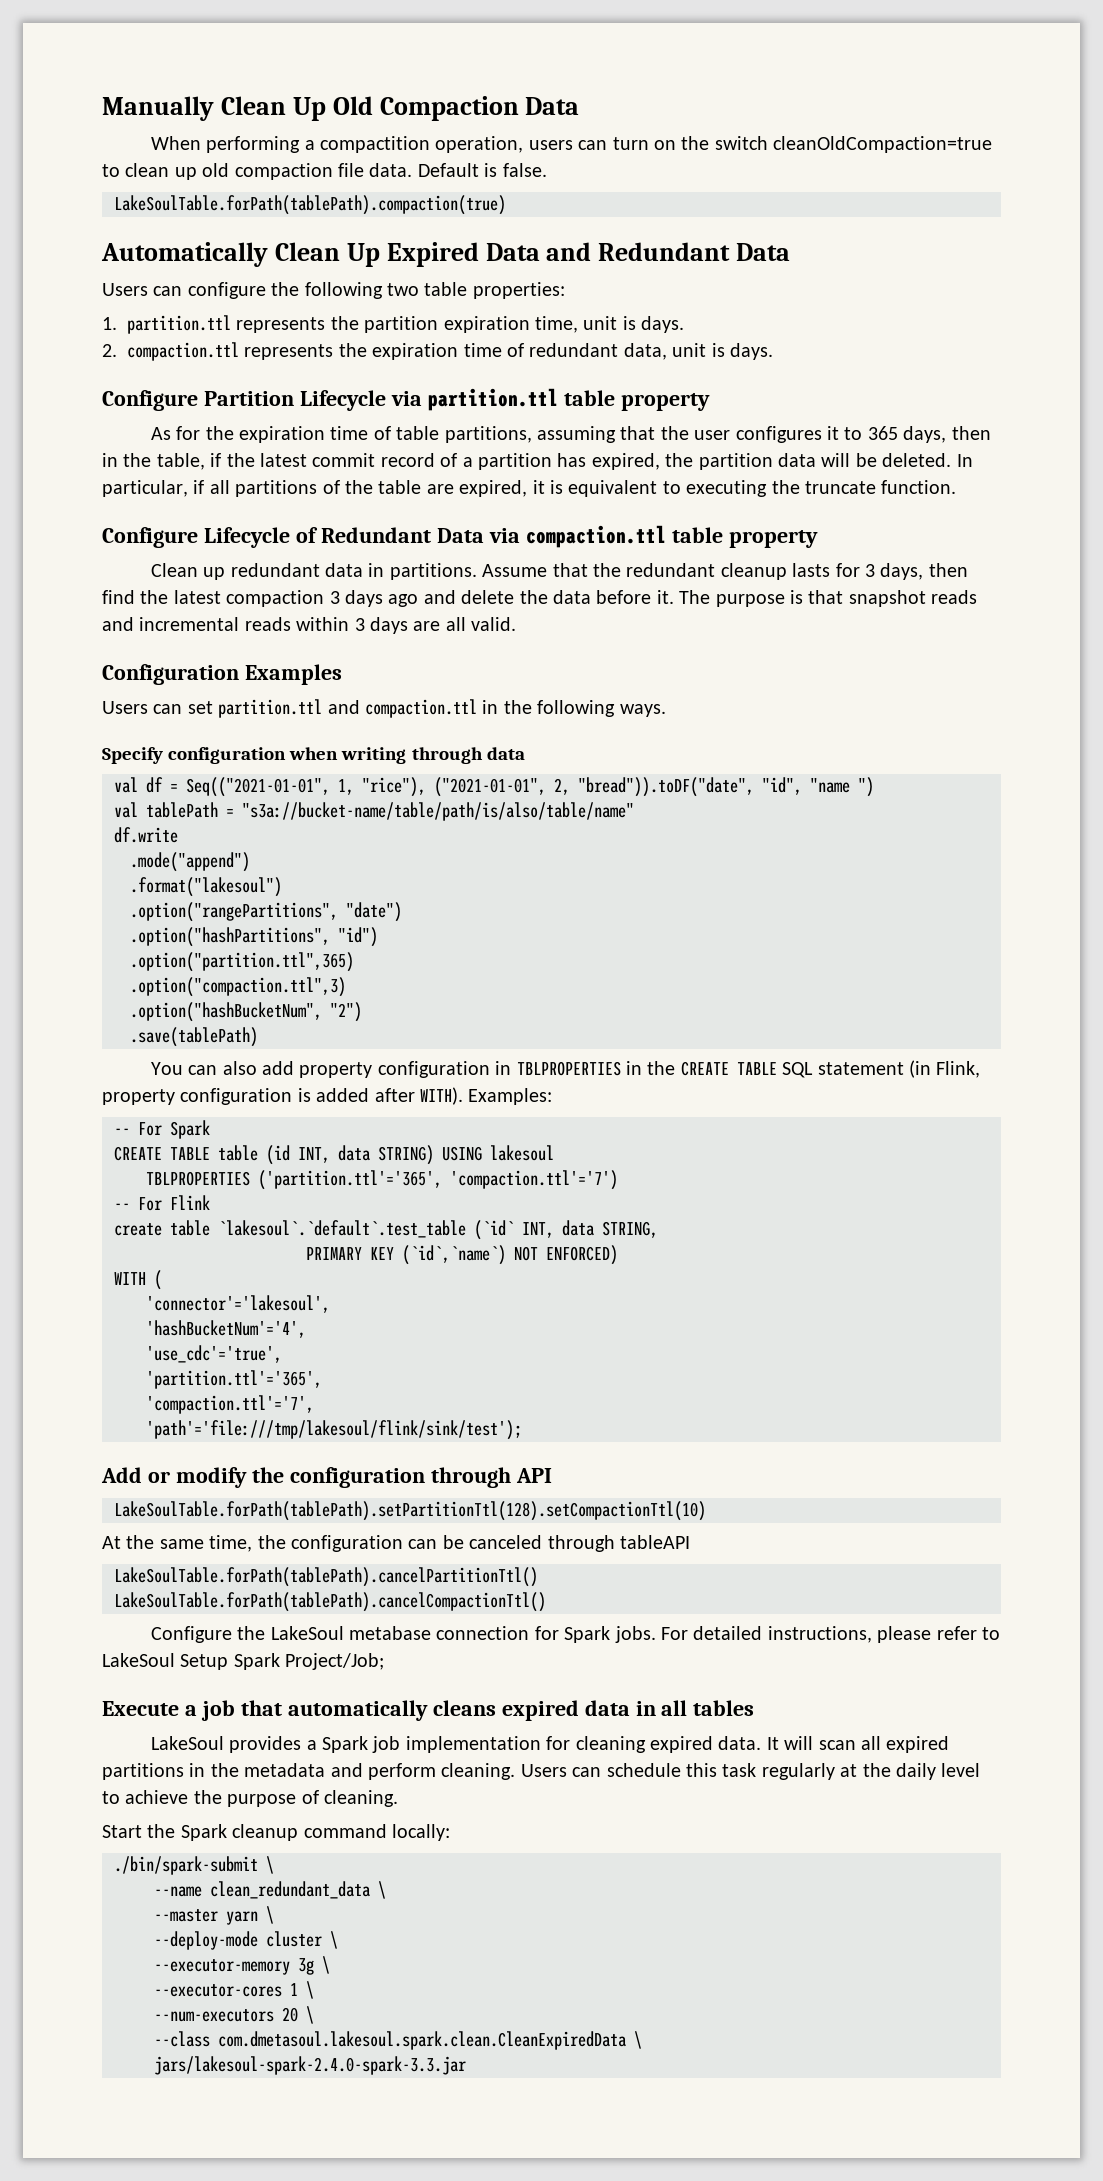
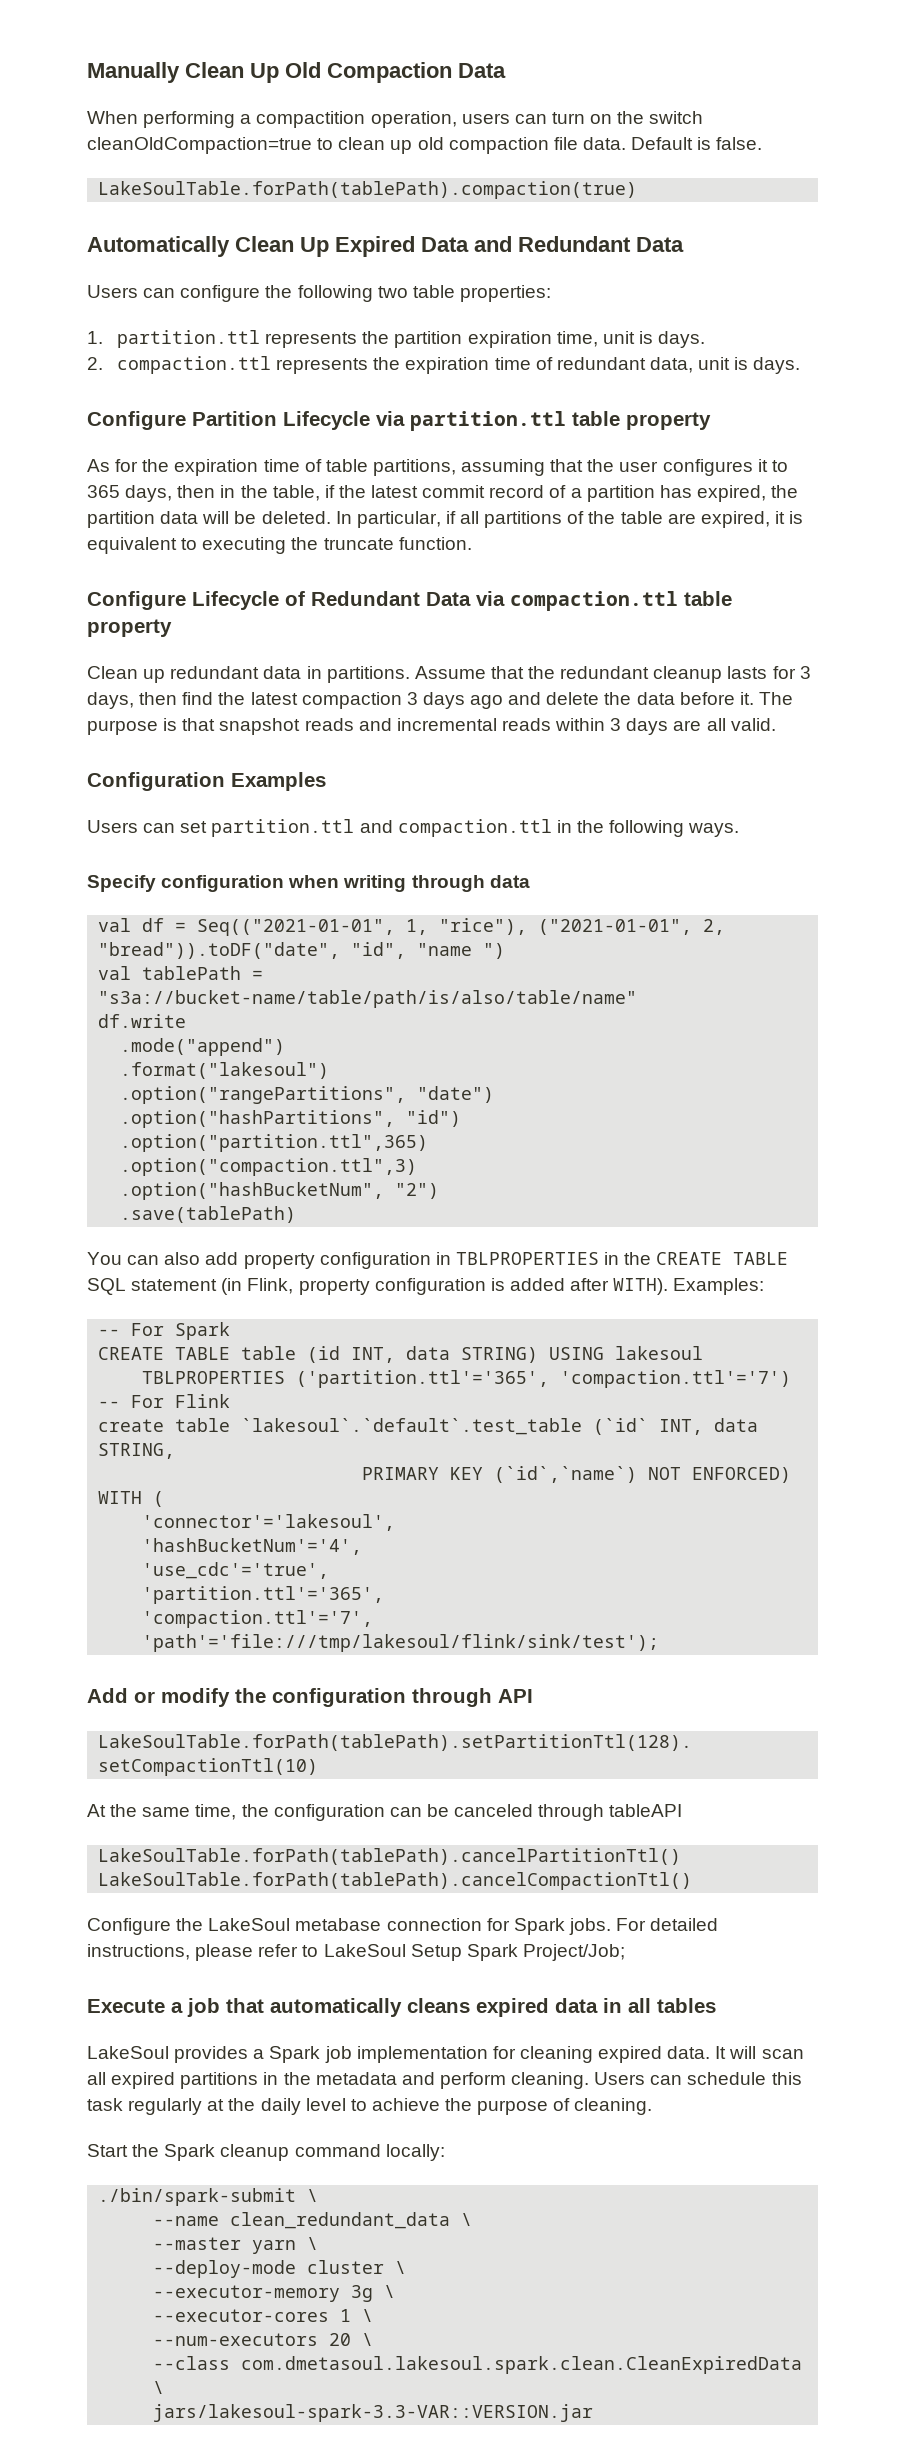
- jars/lakesoul-spark-2.4.0-spark-3.3.jar
+ jars/lakesoul-spark-3.3-VAR::VERSION.jar

